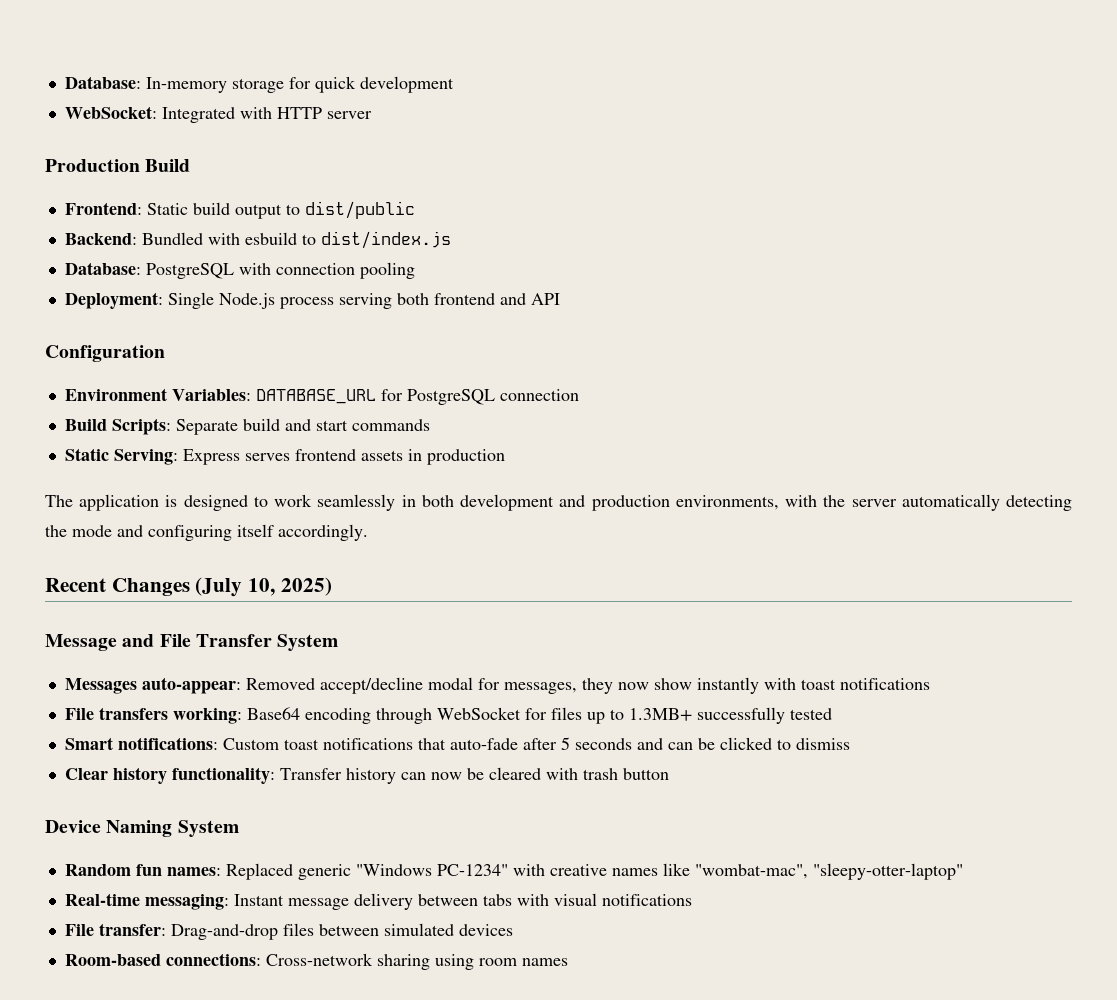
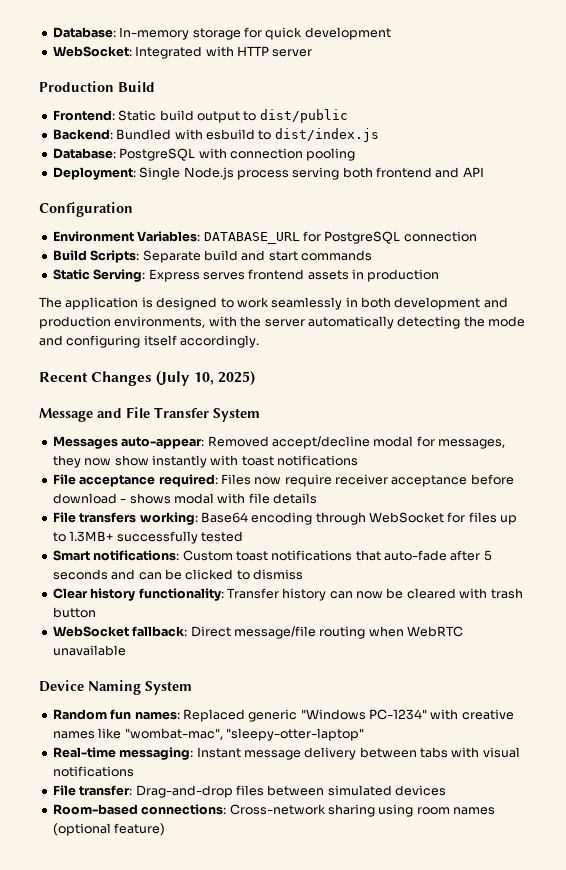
+ File acceptance required: Files now require receiver acceptance before download - shows modal with file details
+ WebSocket fallback: Direct message/file routing when WebRTC unavailable
- Room-based connections: Cross-network sharing using room names
+ Room-based connections: Cross-network sharing using room names (optional feature)

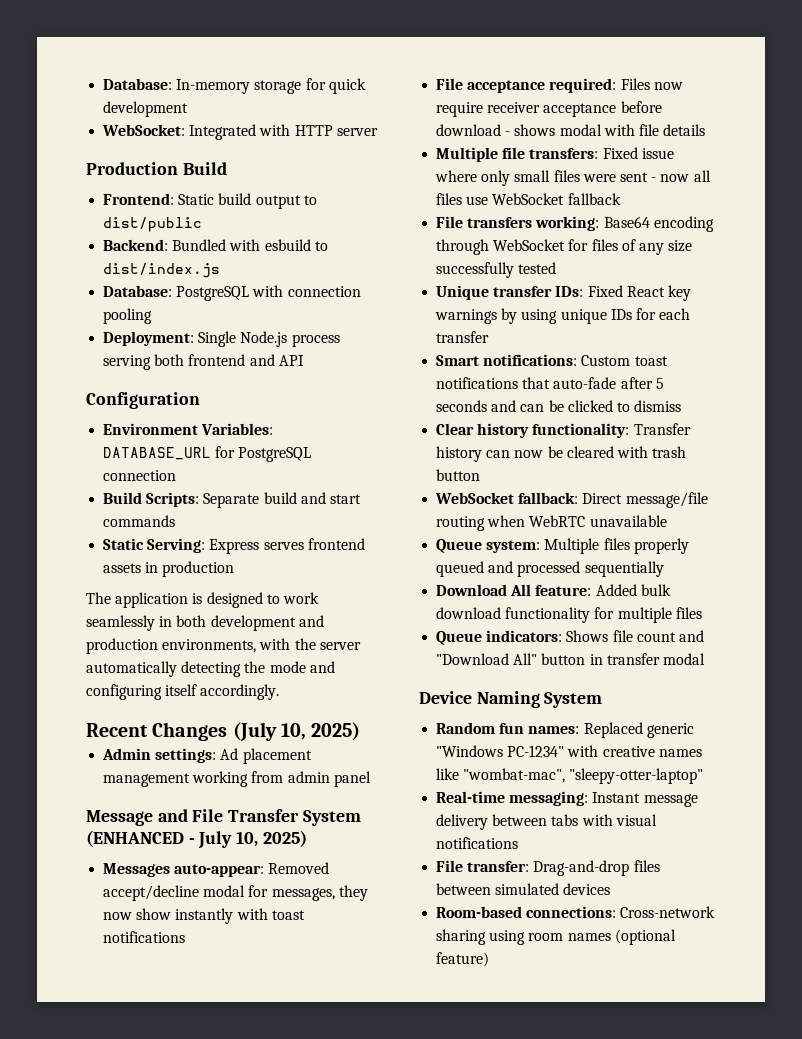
+ Admin settings: Ad placement management working from admin panel
- Message and File Transfer System
+ Message and File Transfer System (ENHANCED - July 10, 2025)
+ Multiple file transfers: Fixed issue where only small files were sent - now all files use WebSocket fallback
- File transfers working: Base64 encoding through WebSocket for files up to 1.3MB+ successfully tested
+ File transfers working: Base64 encoding through WebSocket for files of any size successfully tested
+ Unique transfer IDs: Fixed React key warnings by using unique IDs for each transfer
+ Queue system: Multiple files properly queued and processed sequentially
+ Download All feature: Added bulk download functionality for multiple files
+ Queue indicators: Shows file count and "Download All" button in transfer modal

